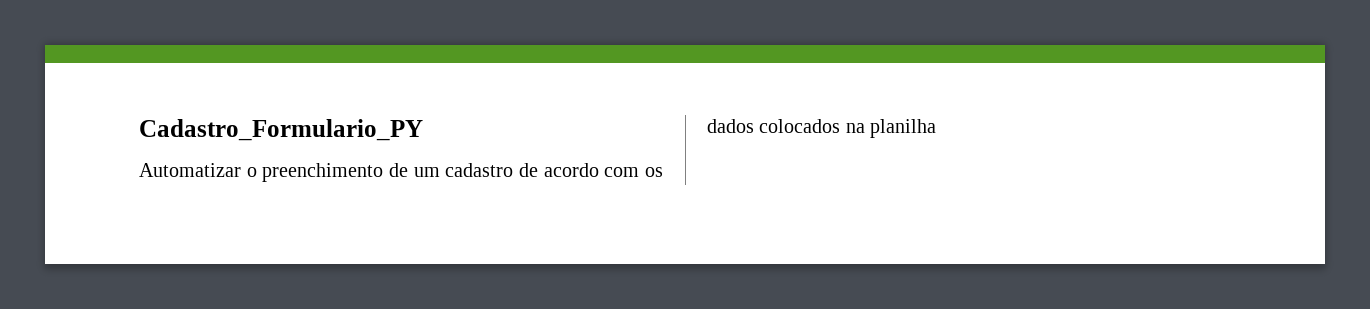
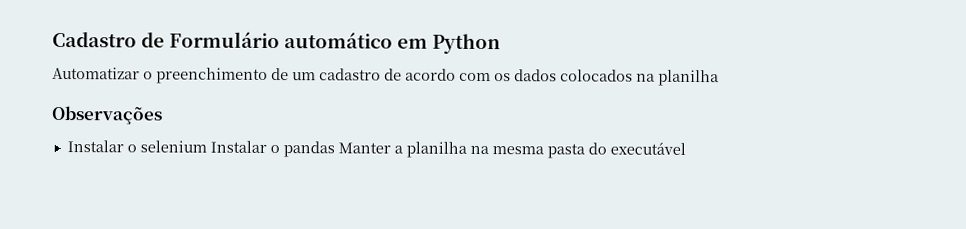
- Cadastro_Formulario_PY
+ Cadastro de Formulário automático em Python
+ Observações
+ Instalar o selenium Instalar o pandas Manter a planilha na mesma pasta do executável

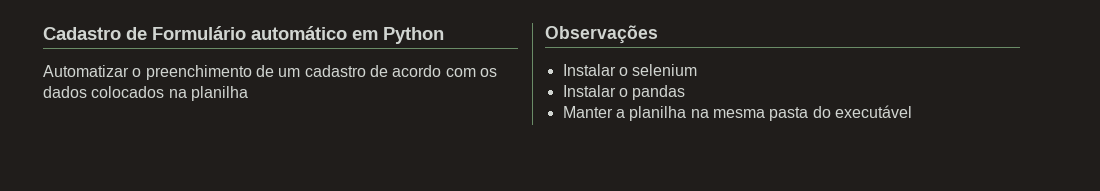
- Instalar o selenium Instalar o pandas Manter a planilha na mesma pasta do executável
+ Instalar o selenium
+ Instalar o pandas
+ Manter a planilha na mesma pasta do executável

